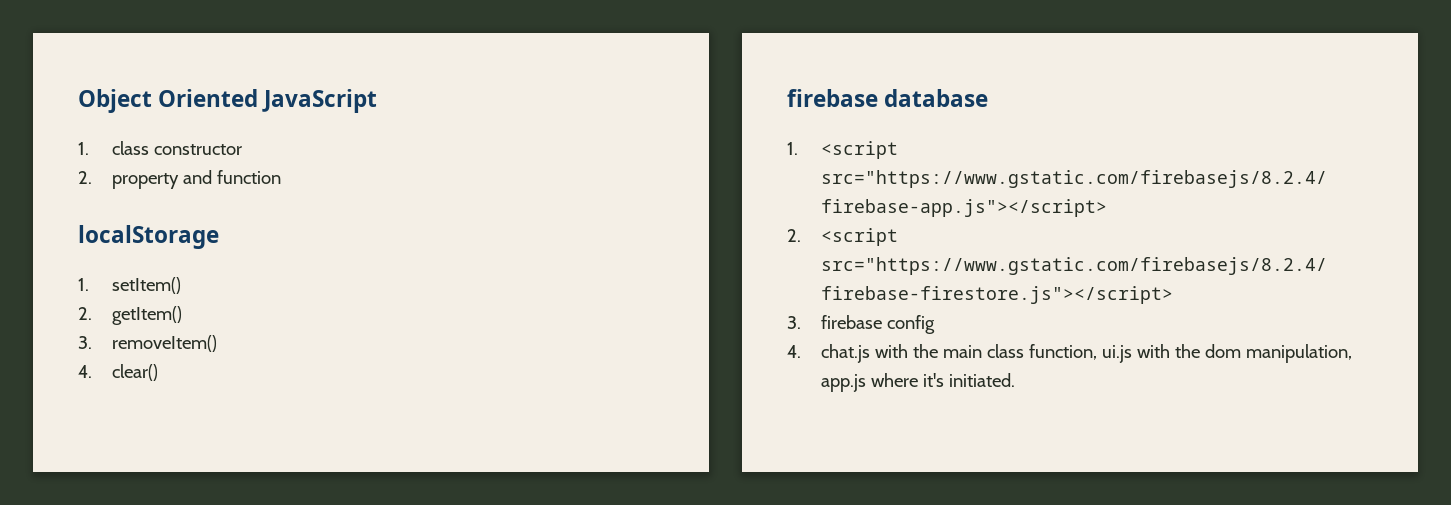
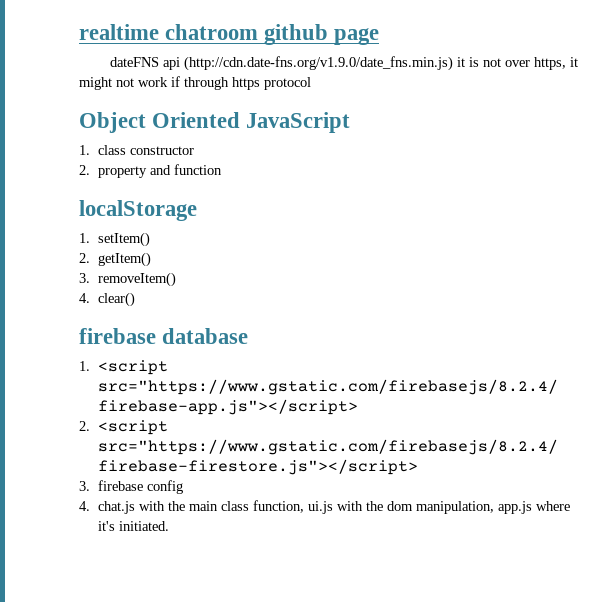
+ realtime chatroom github page
+ dateFNS api (http://cdn.date-fns.org/v1.9.0/date_fns.min.js) it is not over https, it might not work if through https protocol

